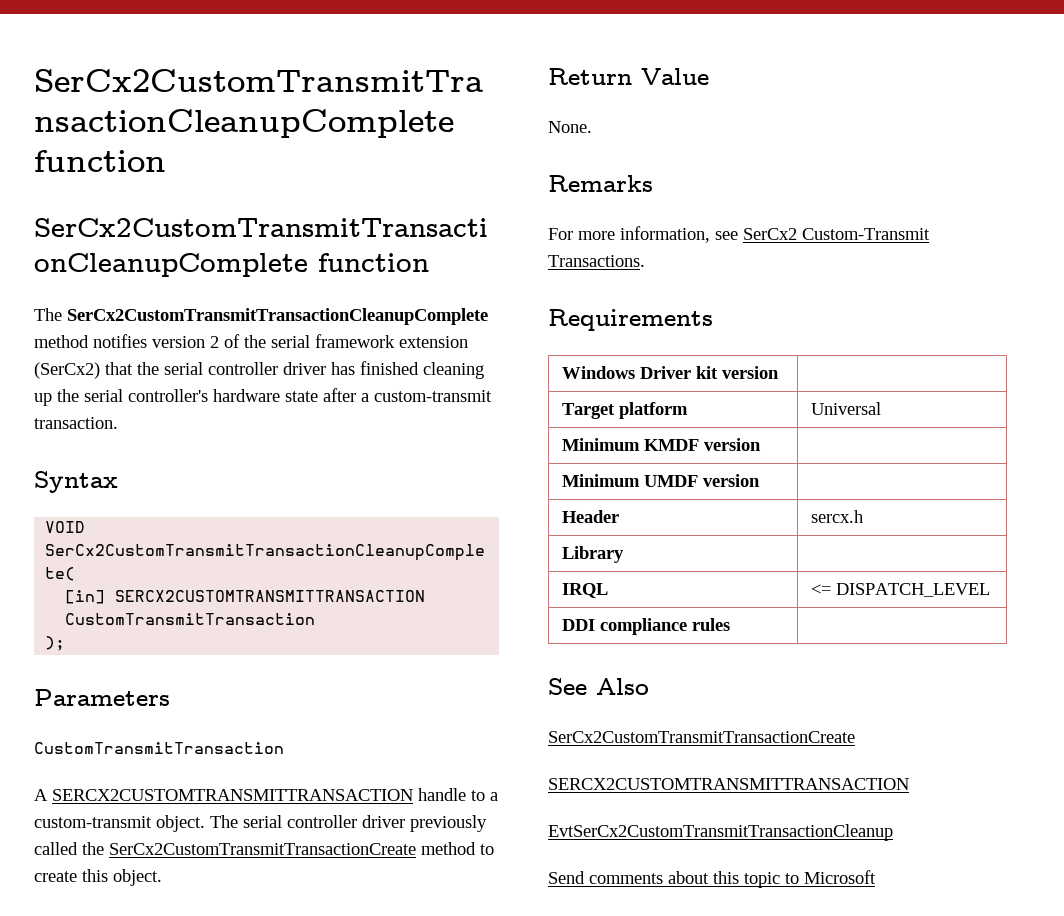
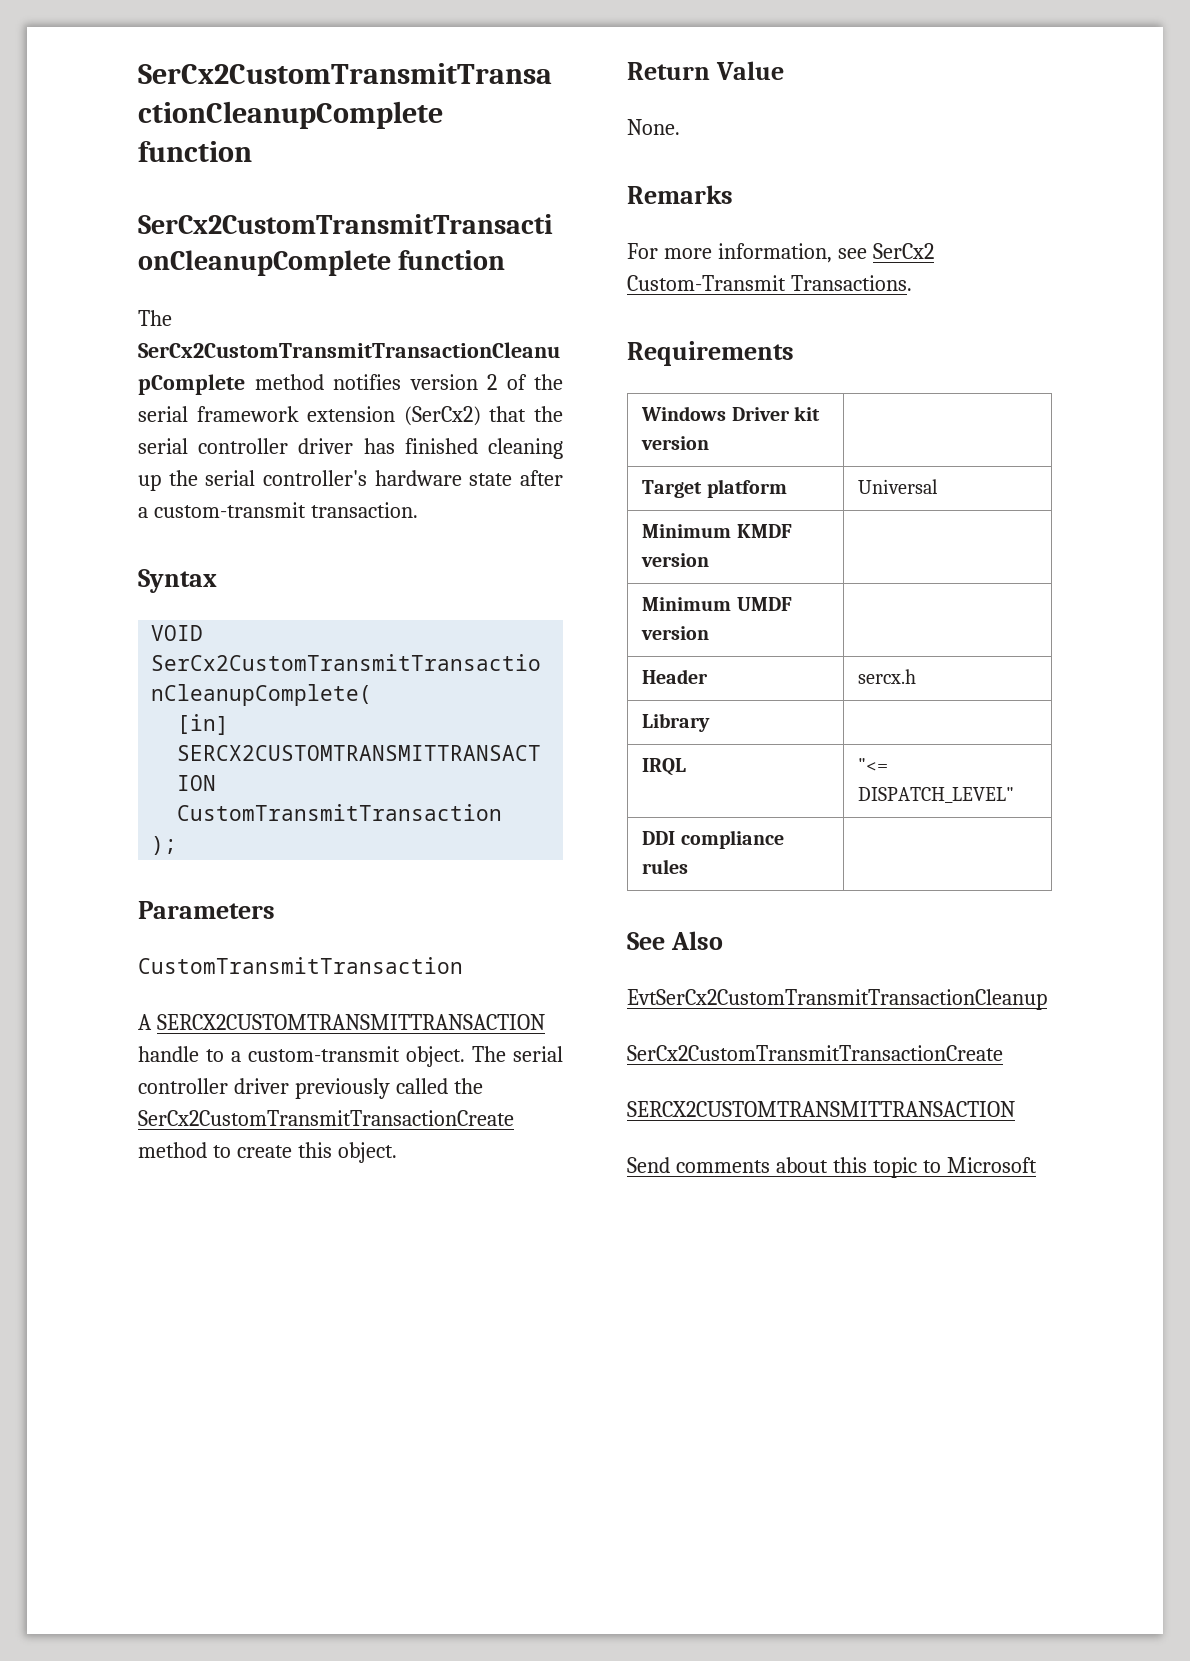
- IRQL | <= DISPATCH_LEVEL
+ IRQL | "<= DISPATCH_LEVEL"
+ EvtSerCx2CustomTransmitTransactionCleanup
- EvtSerCx2CustomTransmitTransactionCleanup

